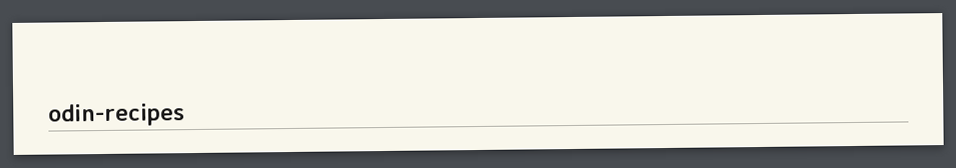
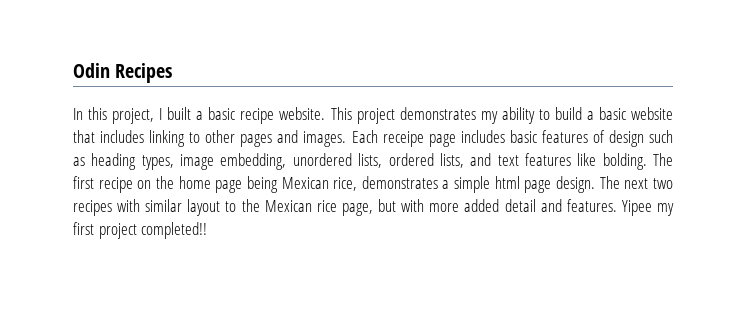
- odin-recipes
+ Odin Recipes
+ In this project, I built a basic recipe website. This project demonstrates my ability to build a basic website that includes linking to other pages and images. Each receipe page includes basic features of design such as heading types, image embedding, unordered lists, ordered lists, and text features like bolding. The first recipe on the home page being Mexican rice, demonstrates a simple html page design. The next two recipes with similar layout to the Mexican rice page, but with more added detail and features. Yipee my first project completed!!

